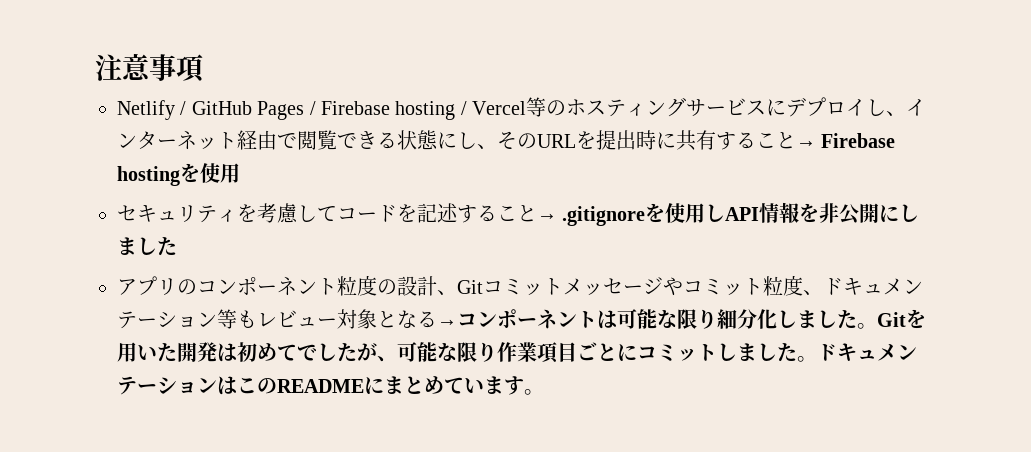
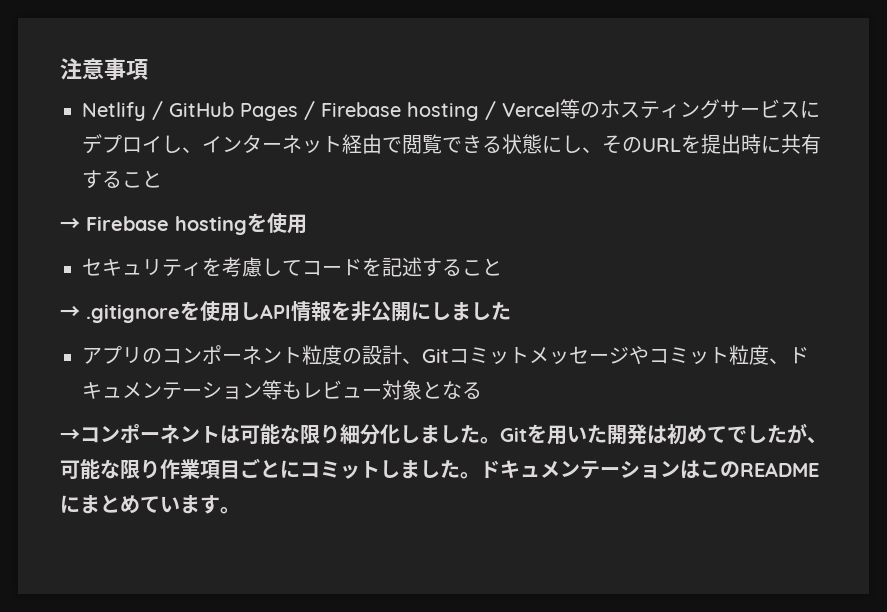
- Netlify / GitHub Pages / Firebase hosting / Vercel等のホスティングサービスにデプロイし、インターネット経由で閲覧できる状態にし、そのURLを提出時に共有すること→ Firebase hostingを使用
+ Netlify / GitHub Pages / Firebase hosting / Vercel等のホスティングサービスにデプロイし、インターネット経由で閲覧できる状態にし、そのURLを提出時に共有すること
+ → Firebase hostingを使用
- セキュリティを考慮してコードを記述すること→ .gitignoreを使用しAPI情報を非公開にしました
+ セキュリティを考慮してコードを記述すること
+ → .gitignoreを使用しAPI情報を非公開にしました
- アプリのコンポーネント粒度の設計、Gitコミットメッセージやコミット粒度、ドキュメンテーション等もレビュー対象となる→コンポーネントは可能な限り細分化しました。
+ アプリのコンポーネント粒度の設計、Gitコミットメッセージやコミット粒度、ドキュメンテーション等もレビュー対象となる
+ →コンポーネントは可能な限り細分化しました。

